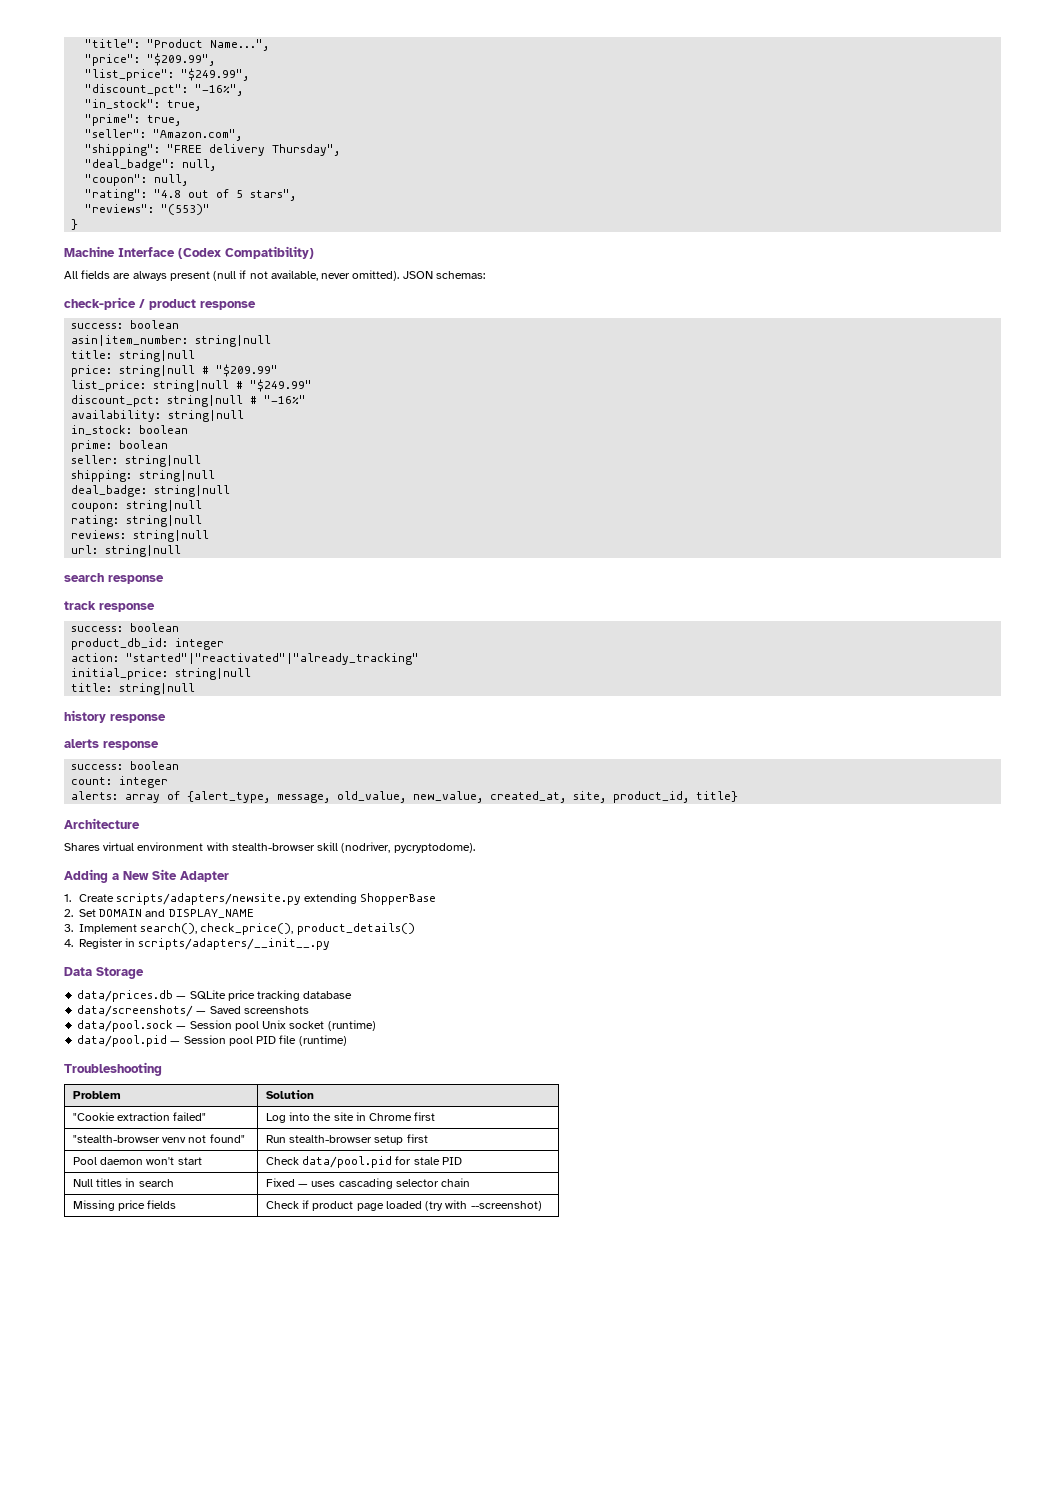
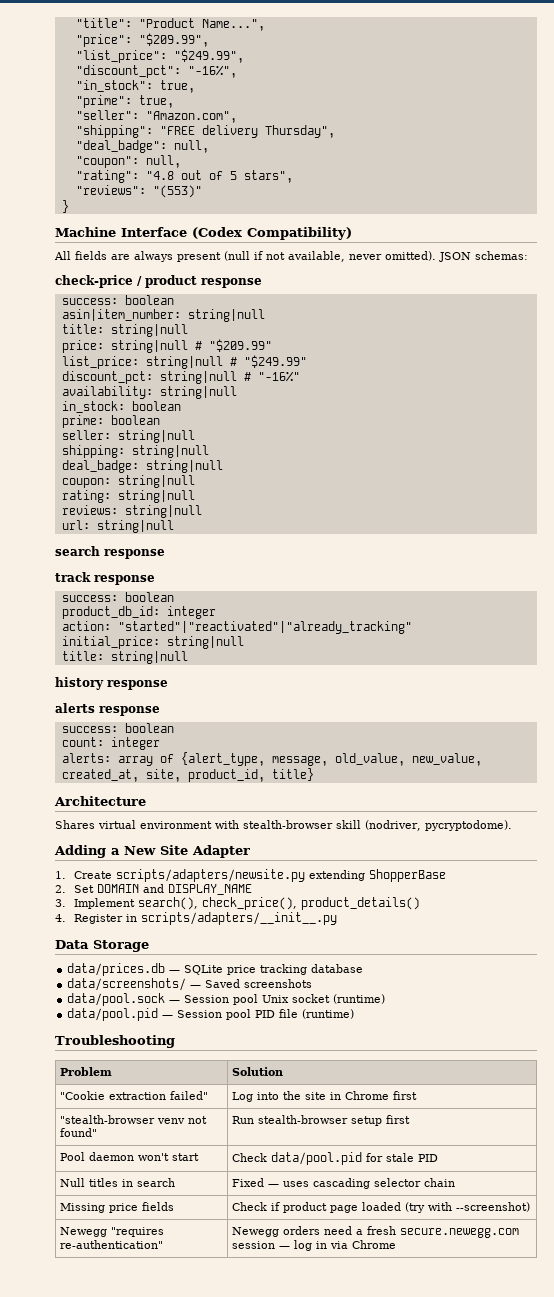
+ Newegg "requires re-authentication" | Newegg orders need a fresh secure.newegg.com session — log in via Chrome

